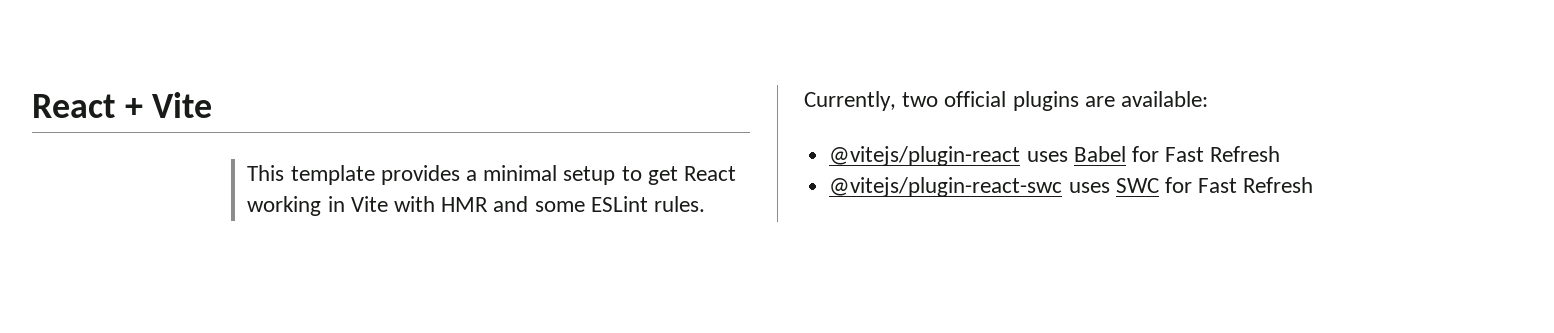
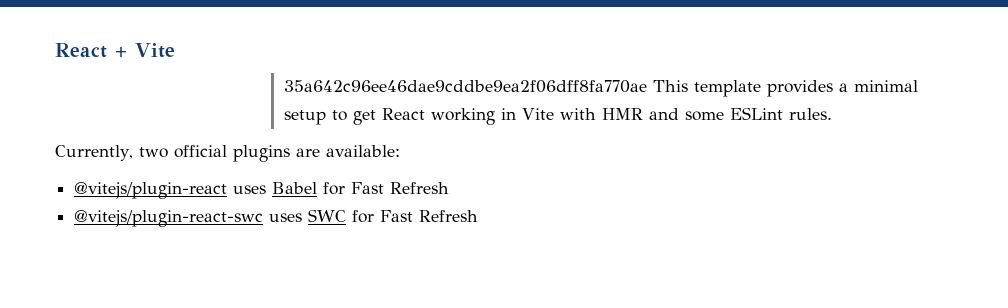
- This template provides a minimal setup to get React working in Vite with HMR and some ESLint rules.
+ 35a642c96ee46dae9cddbe9ea2f06dff8fa770ae This template provides a minimal setup to get React working in Vite with HMR and some ESLint rules.

